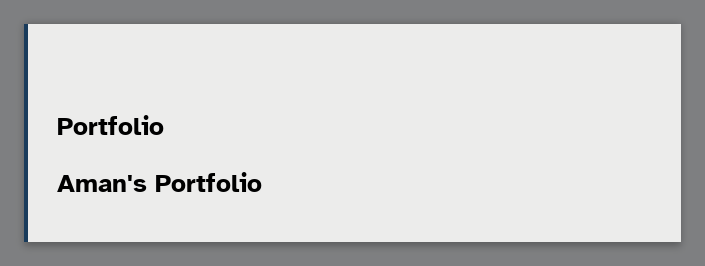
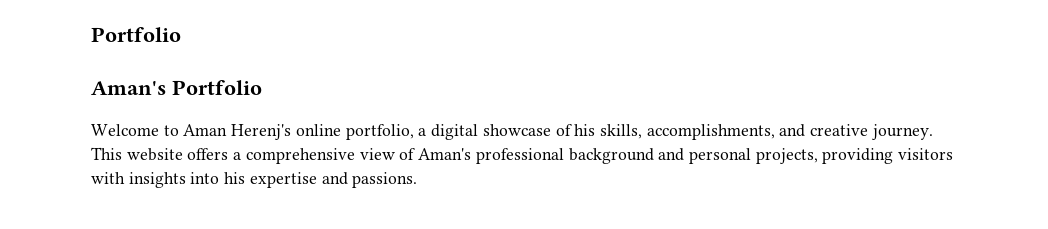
+ Welcome to Aman Herenj's online portfolio, a digital showcase of his skills, accomplishments, and creative journey. This website offers a comprehensive view of Aman's professional background and personal projects, providing visitors with insights into his expertise and passions.

